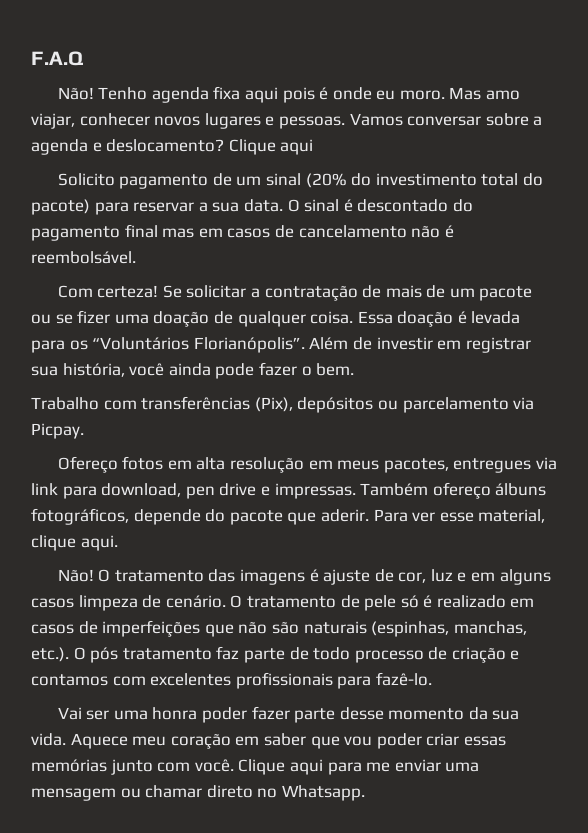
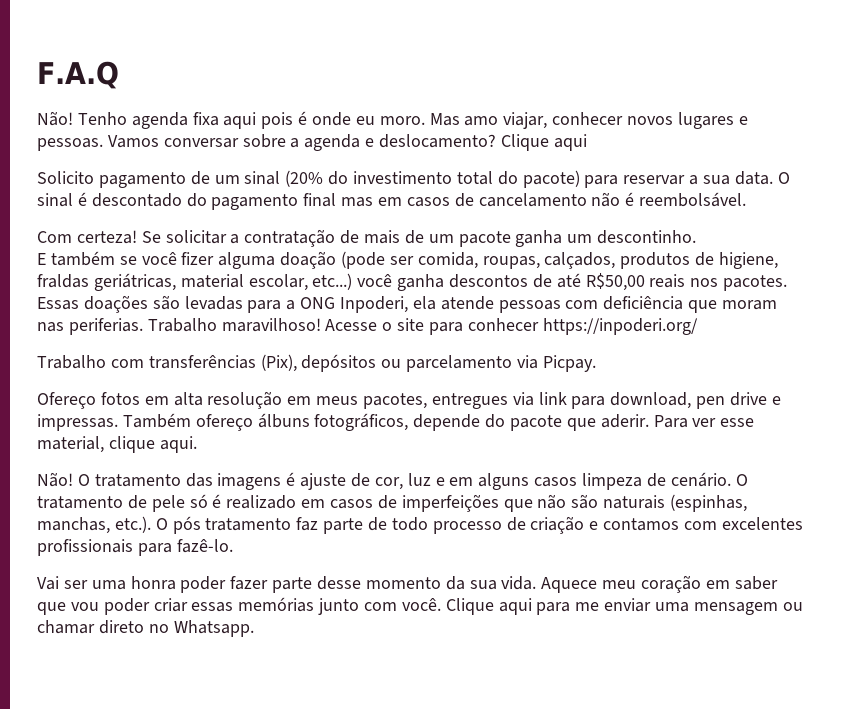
- Se solicitar a contratação de mais de um pacote ou se fizer uma doação de qualquer coisa. Essa doação é levada para os “Voluntários Florianópolis”. Além de investir em registrar sua história, você ainda pode fazer o bem.
+ Se solicitar a contratação de mais de um pacote ganha um descontinho.
+ E também se você fizer alguma doação (pode ser comida, roupas, calçados, produtos de higiene, fraldas geriátricas, material escolar, etc...) você ganha descontos de até R$50,00 reais nos pacotes. Essas doações são levadas para a ONG Inpoderi, ela atende pessoas com deficiência que moram nas periferias. Trabalho maravilhoso! Acesse o site para conhecer https://inpoderi.org/

